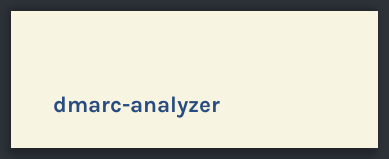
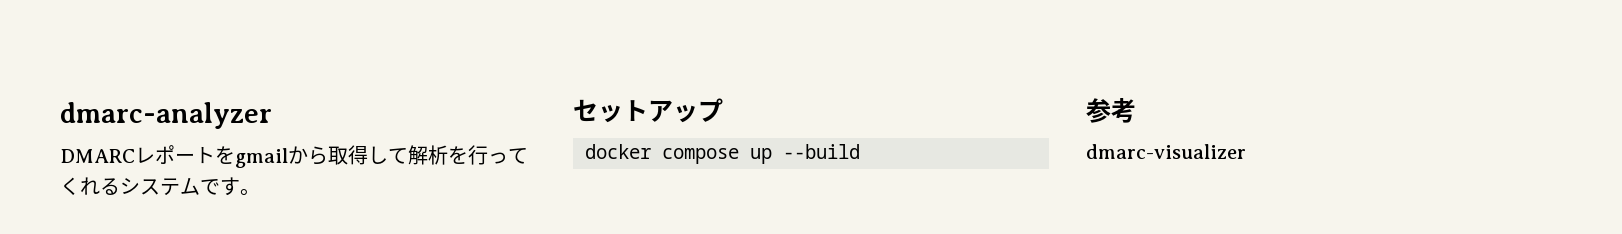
+ DMARCレポートをgmailから取得して解析を行ってくれるシステムです。
+ セットアップ
+ docker compose up --build
+ 参考
+ dmarc-visualizer

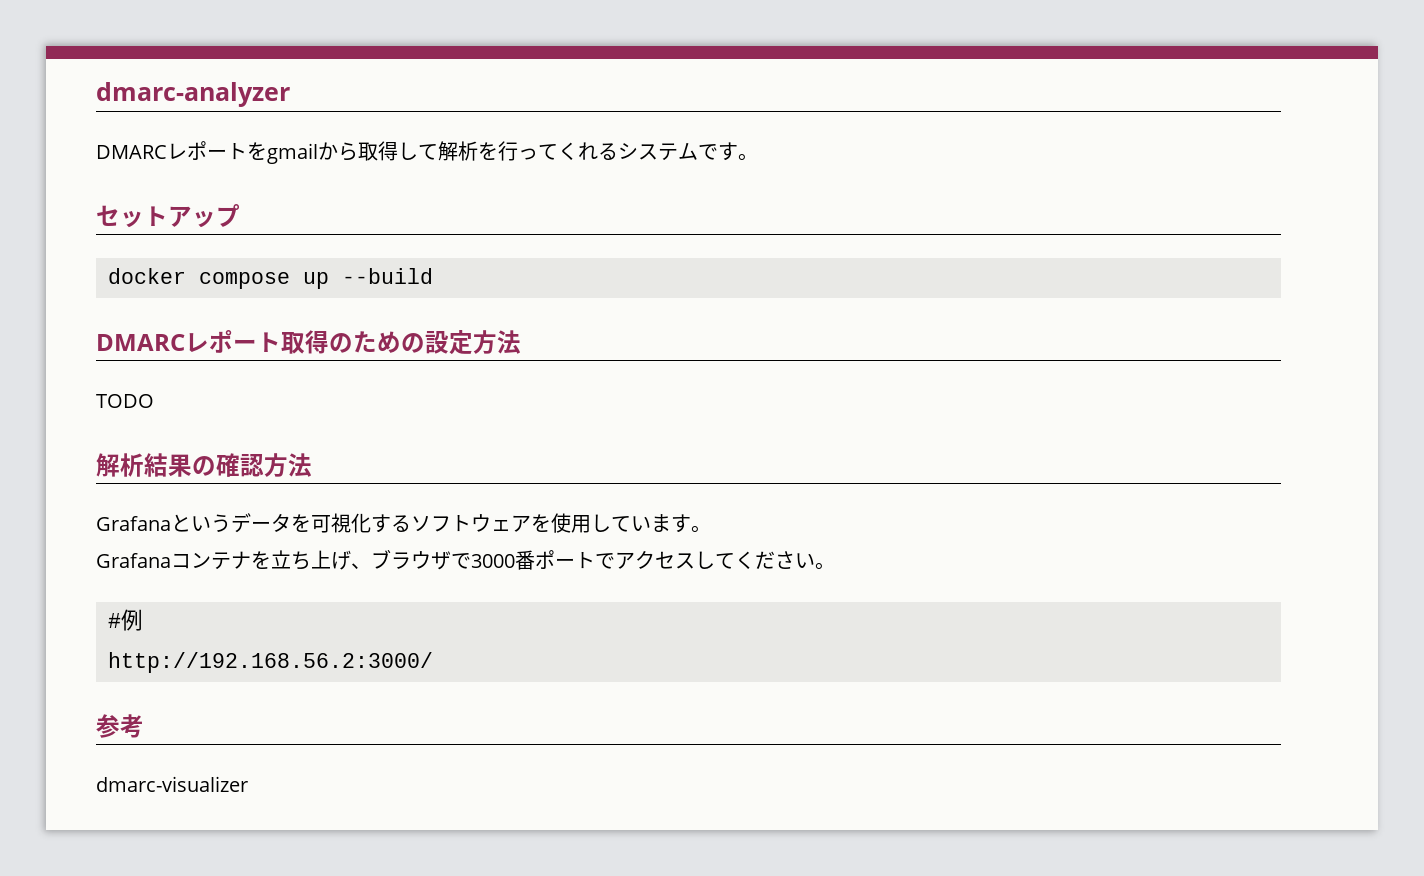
+ DMARCレポート取得のための設定方法
+ TODO
+ 解析結果の確認方法
+ Grafanaというデータを可視化するソフトウェアを使用しています。
+ Grafanaコンテナを立ち上げ、ブラウザで3000番ポートでアクセスしてください。
+ #例
+ http://192.168.56.2:3000/

